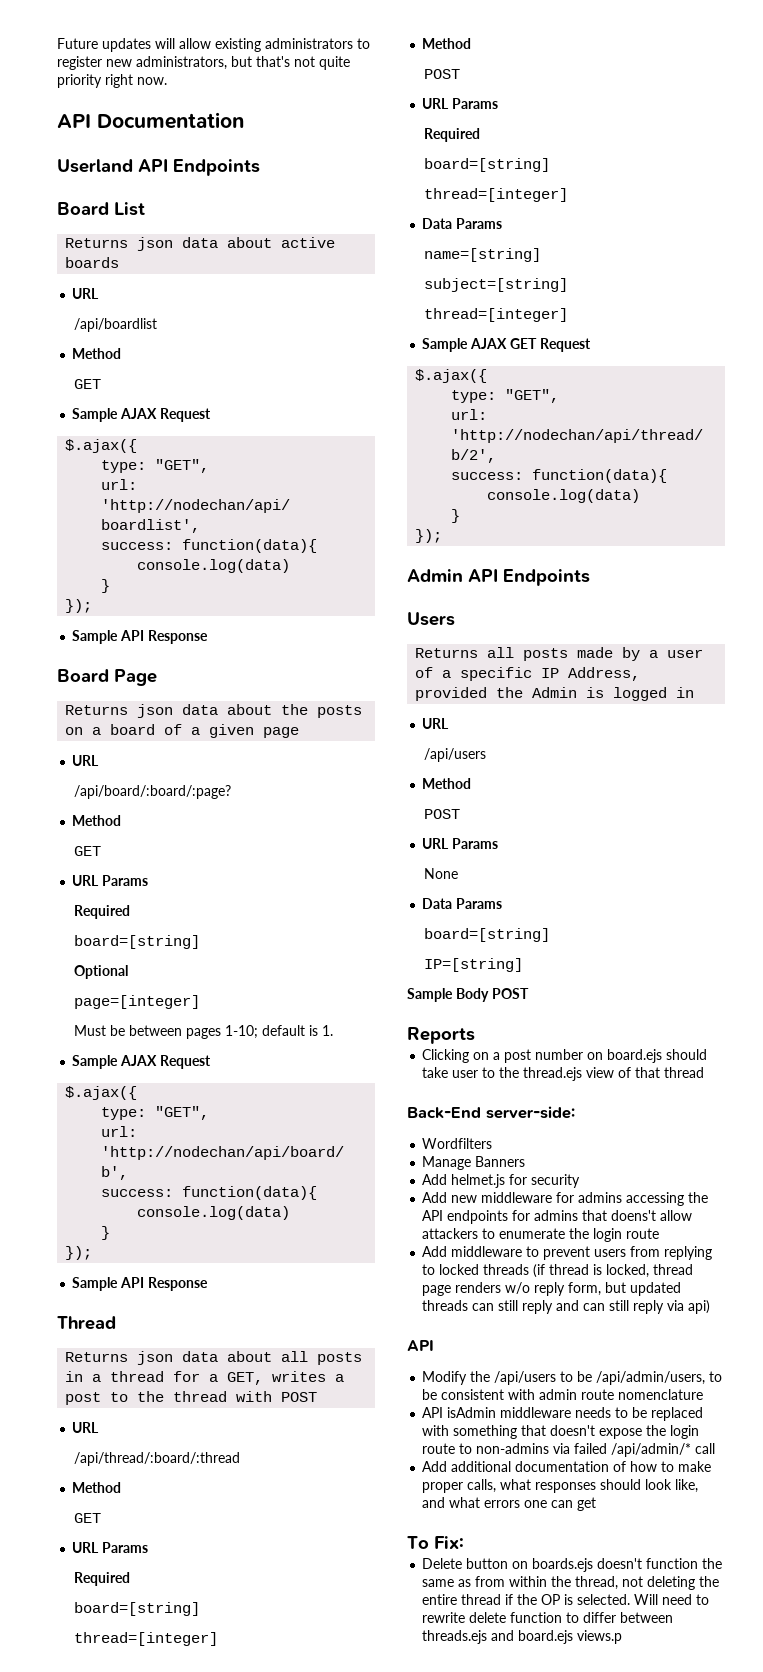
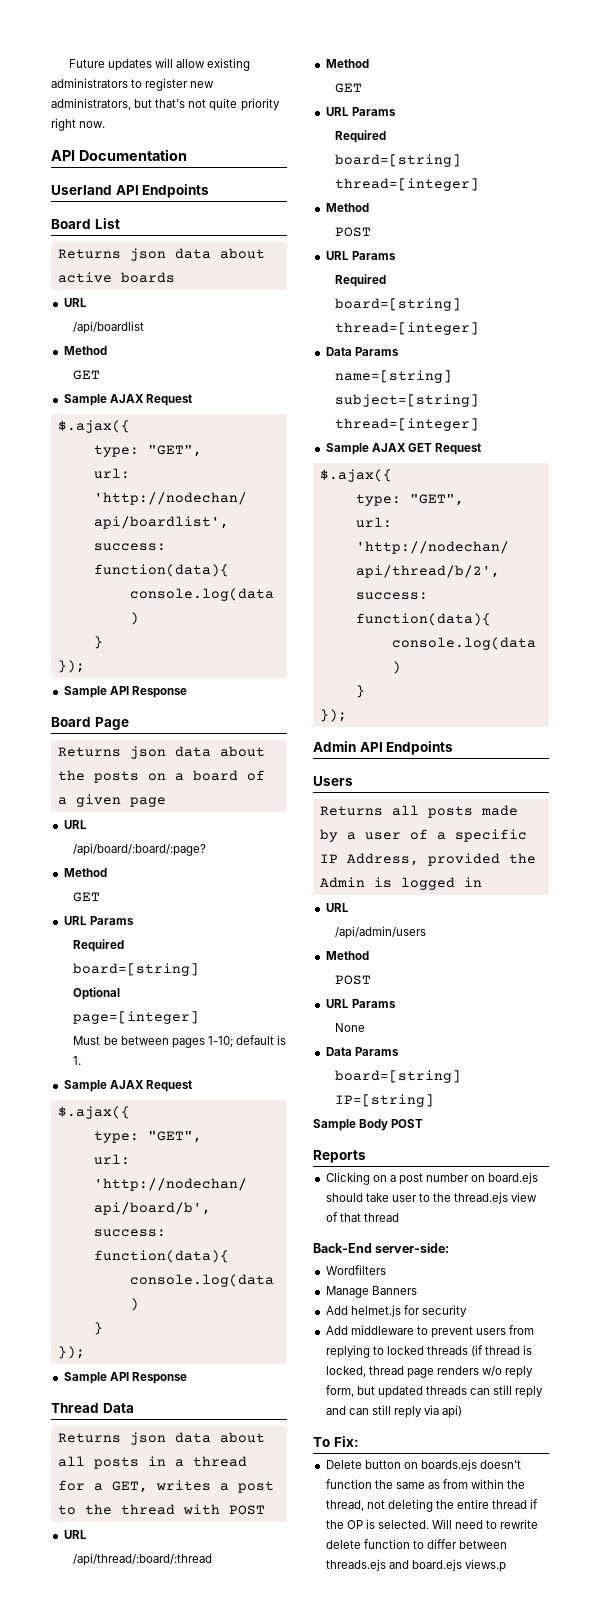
- Thread
+ Thread Data
  Returns all posts made by a user of a specific IP Address, provided the Admin is logged in
  URL
- /api/users
+ /api/admin/users
- Add new middleware for admins accessing the API endpoints for admins that doens't allow attackers to enumerate the login route
  Add middleware to prevent users from replying to locked threads (if thread is locked, thread page renders w/o reply form, but updated threads can still reply and can still reply via api)
- API
- Modify the /api/users to be /api/admin/users, to be consistent with admin route nomenclature
- API isAdmin middleware needs to be replaced with something that doesn't expose the login route to non-admins via failed /api/admin/* call
- Add additional documentation of how to make proper calls, what responses should look like, and what errors one can get

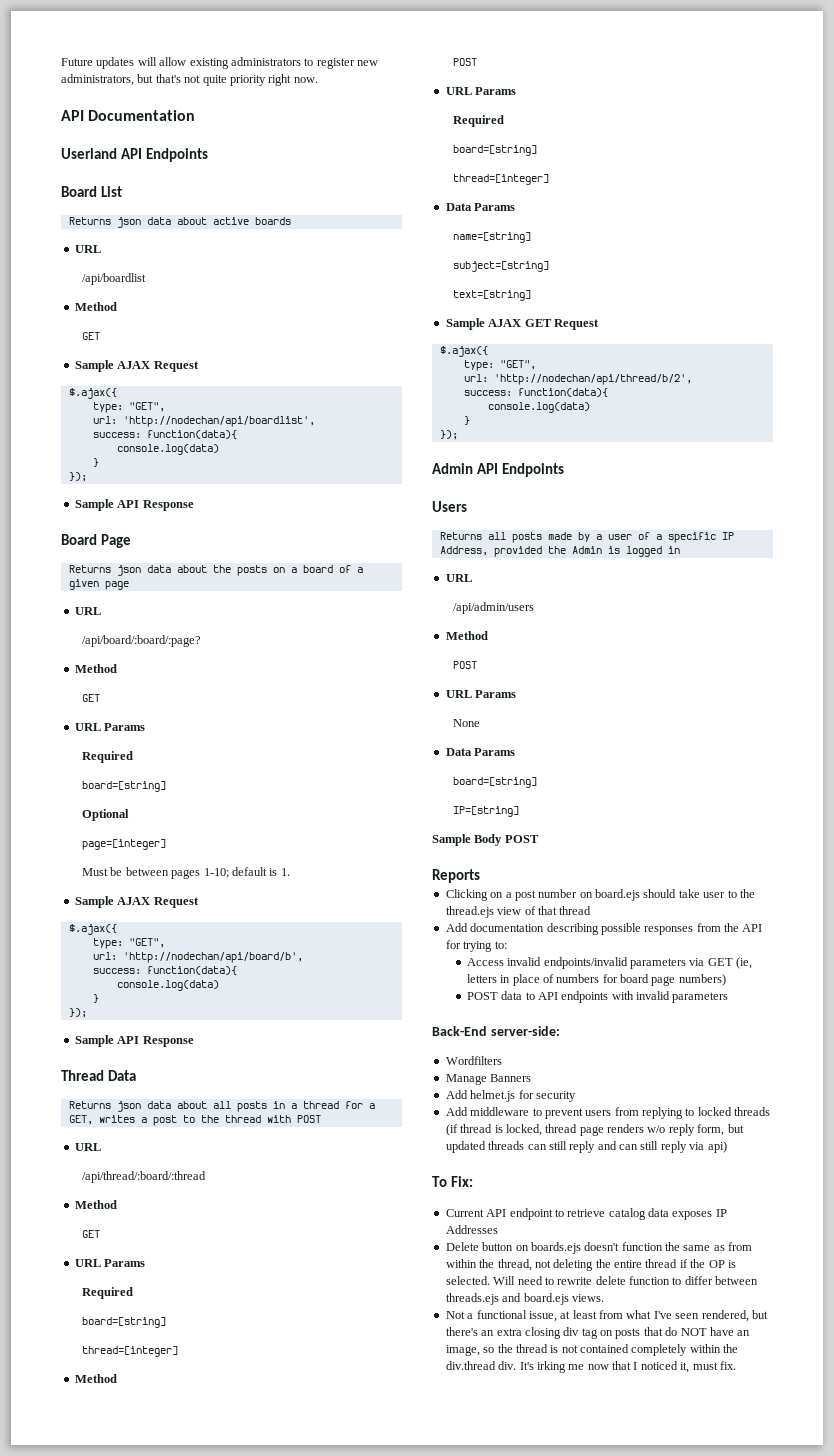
  subject=[string]
- thread=[integer]
+ text=[string]
+ Add documentation describing possible responses from the API for trying to:
+ Access invalid endpoints/invalid parameters via GET (ie, letters in place of numbers for board page numbers)
+ POST data to API endpoints with invalid parameters
+ Current API endpoint to retrieve catalog data exposes IP Addresses
- Will need to rewrite delete function to differ between threads.ejs and board.ejs views.p
+ Will need to rewrite delete function to differ between threads.ejs and board.ejs views.
+ Not a functional issue, at least from what I've seen rendered, but there's an extra closing div tag on posts that do NOT have an image, so the thread is not contained completely within the div.thread div. It's irking me now that I noticed it, must fix.

